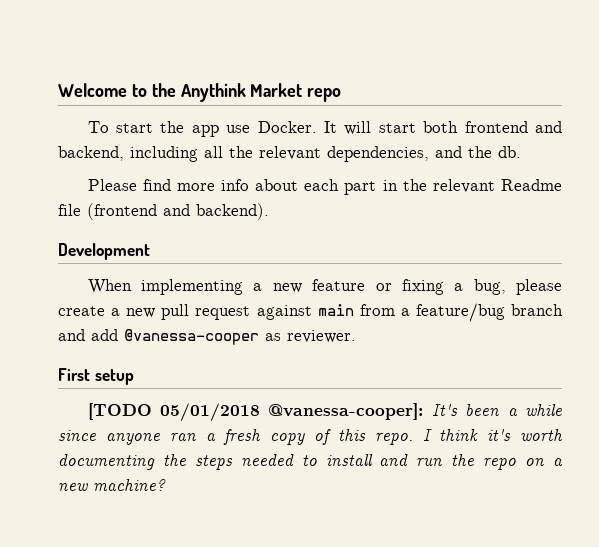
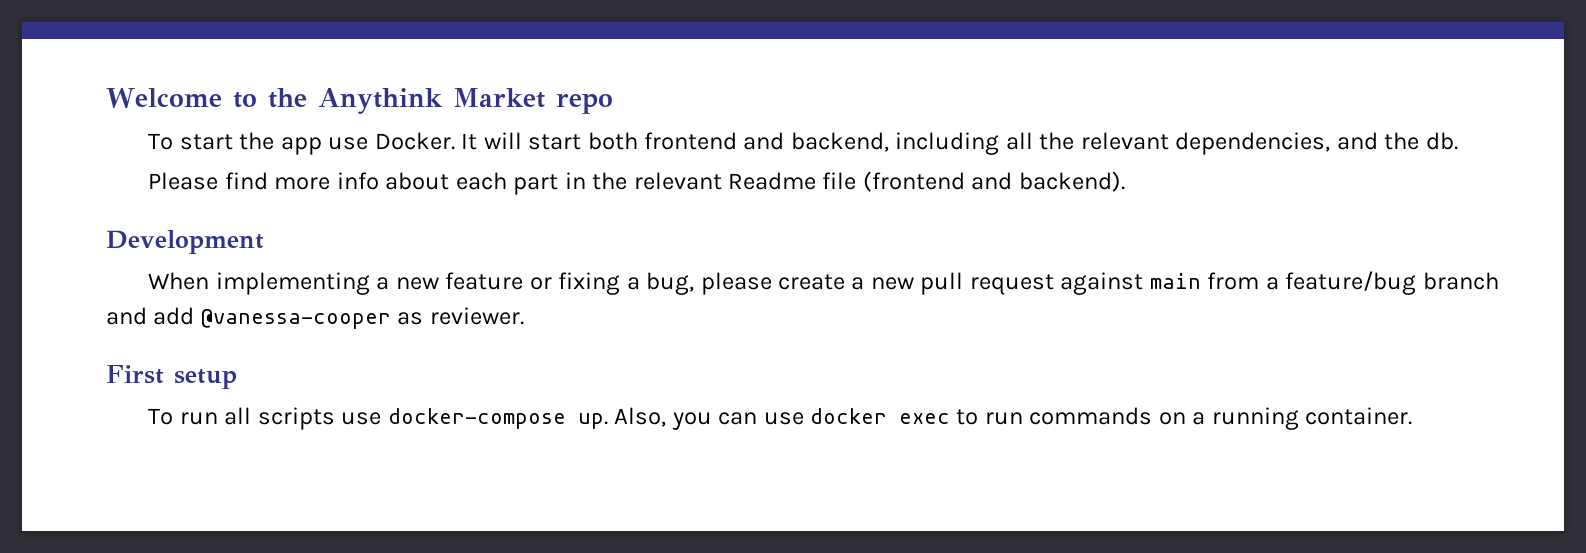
- [TODO 05/01/2018 @vanessa-cooper]: It's been a while since anyone ran a fresh copy of this repo. I think it's worth documenting the steps needed to install and run the repo on a new machine?
+ To run all scripts use docker-compose up. Also, you can use docker exec to run commands on a running container.

